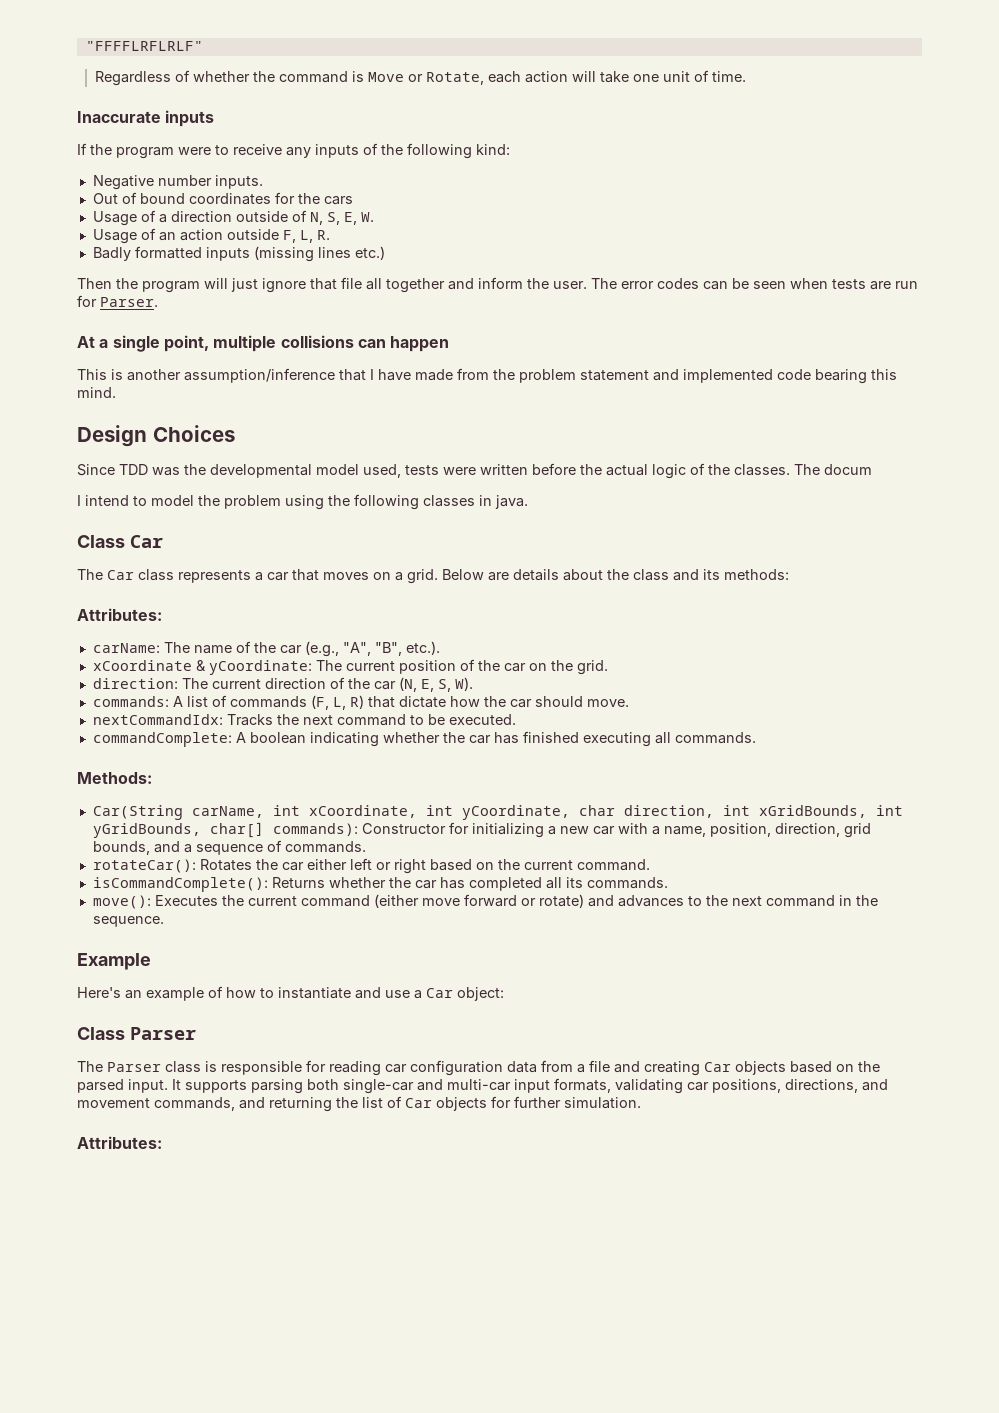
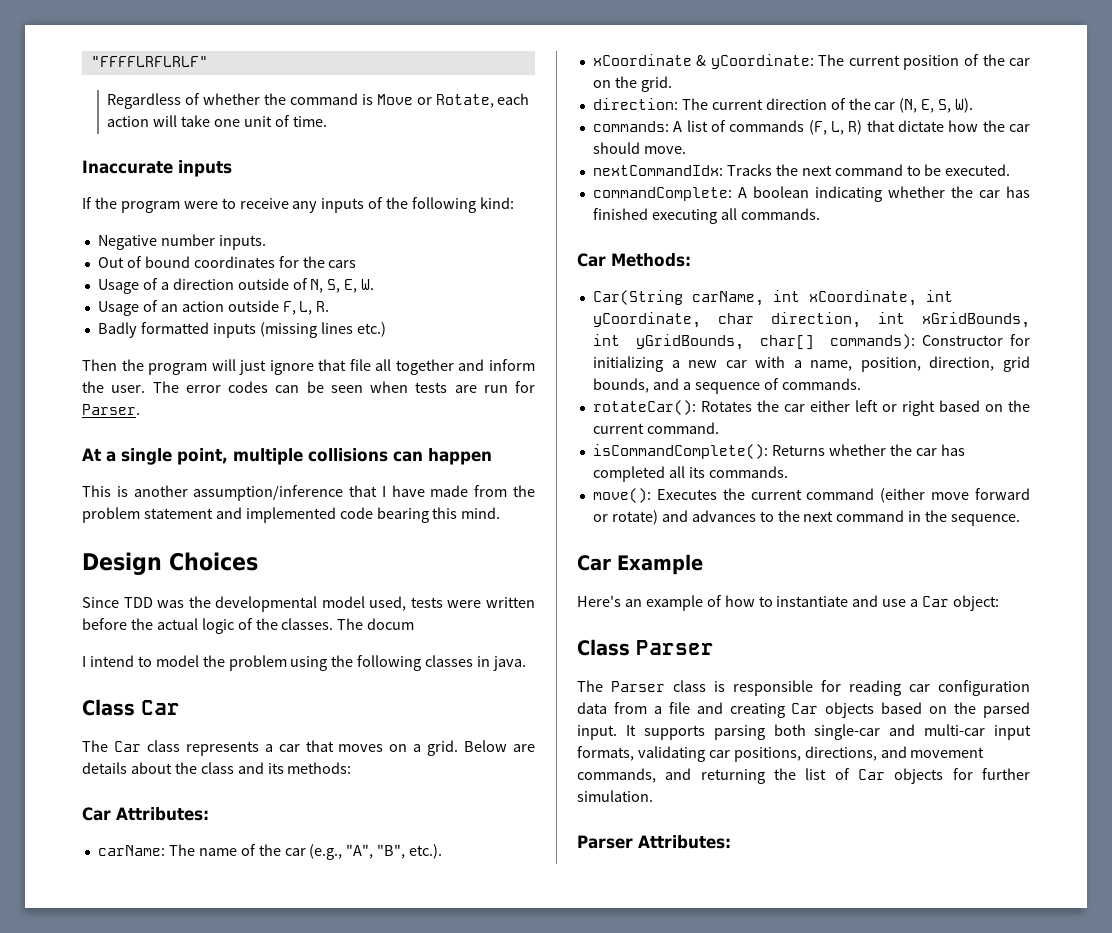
  Below are details about the class and its methods:
- Attributes:
+ Car Attributes:
- Methods:
+ Car Methods:
- Example
+ Car Example
  It supports parsing both single-car and multi-car input formats, validating car positions, directions, and movement commands, and returning the list of Car objects for further simulation.
- Attributes:
+ Parser Attributes:

